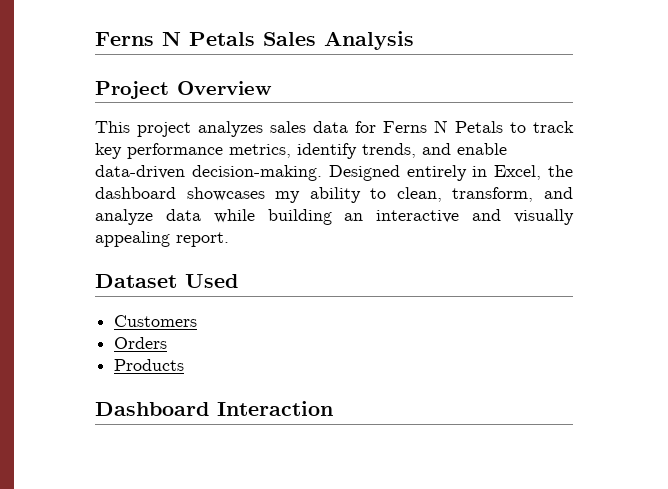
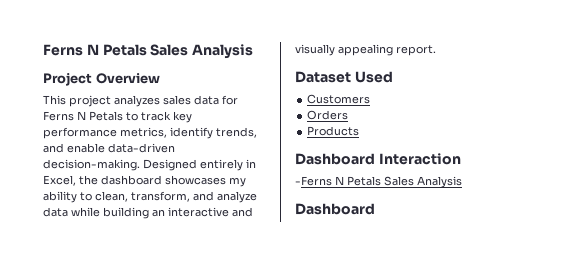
+ -Ferns N Petals Sales Analysis
+ Dashboard

